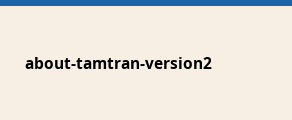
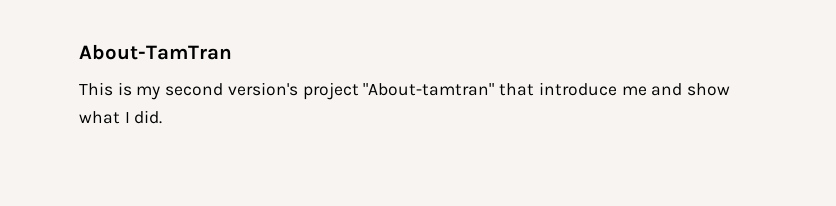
- about-tamtran-version2
+ About-TamTran
+ This is my second version's project "About-tamtran" that introduce me and show what I did.

